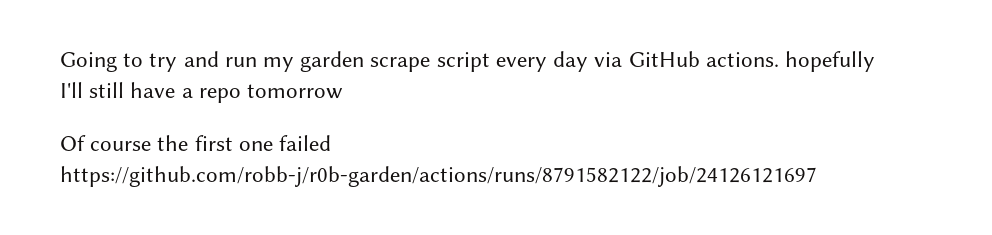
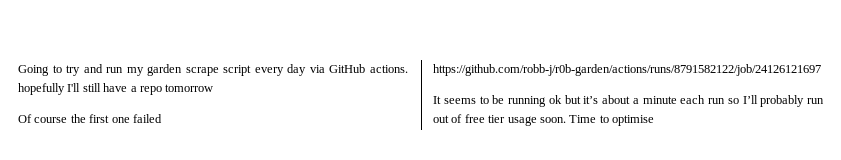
+ It seems to be running ok but it’s about a minute each run so I’ll probably run out of free tier usage soon. Time to optimise

